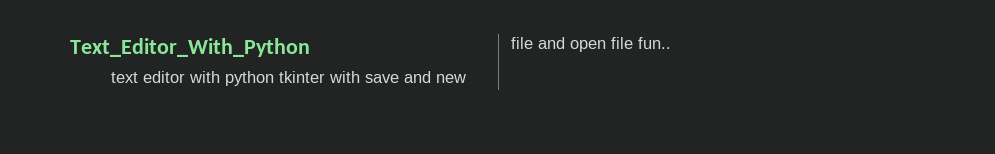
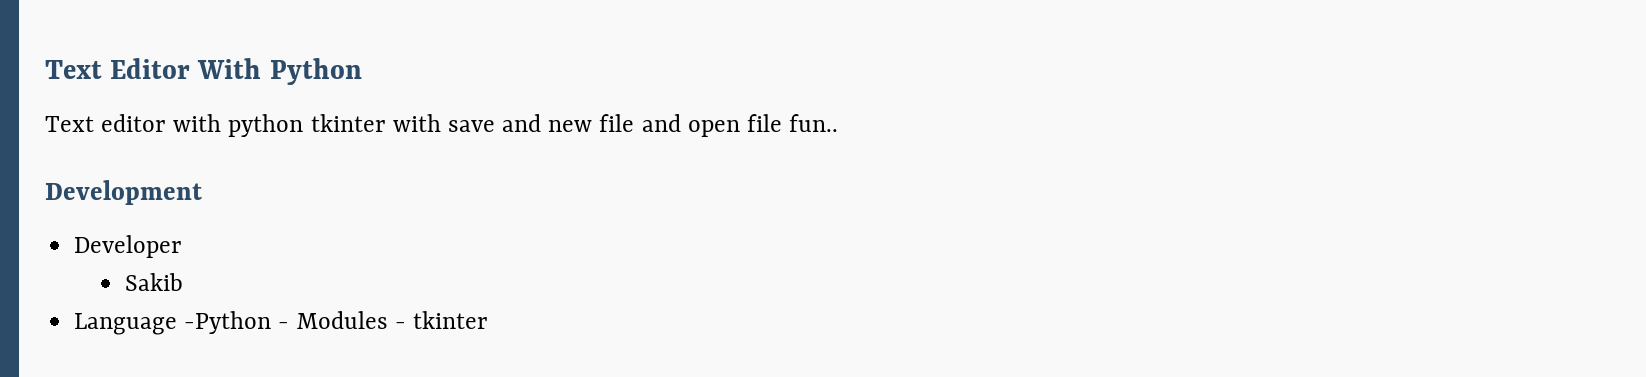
- Text_Editor_With_Python
- text editor with python tkinter with save and new file and open file fun..
+ Text Editor With Python
+ Text editor with python tkinter with save and new file and open file fun..
+ Development
+ Developer
+ Sakib
+ Language -Python - Modules - tkinter

